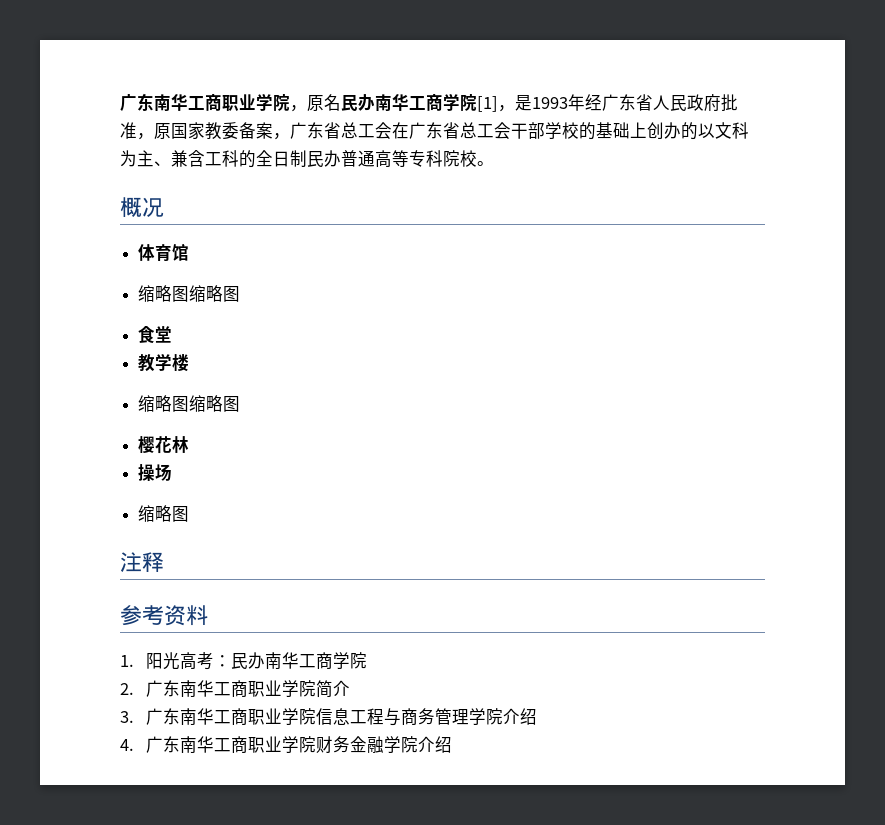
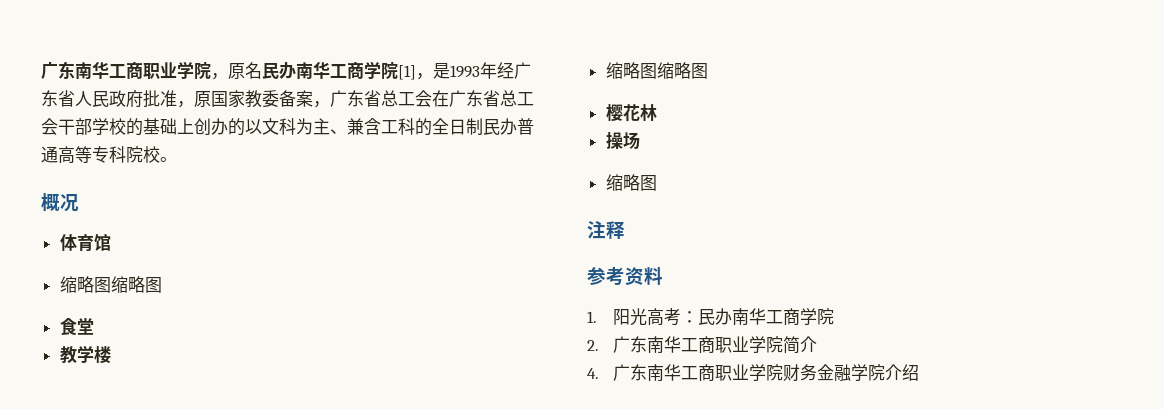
- 3.广东南华工商职业学院信息工程与商务管理学院介绍

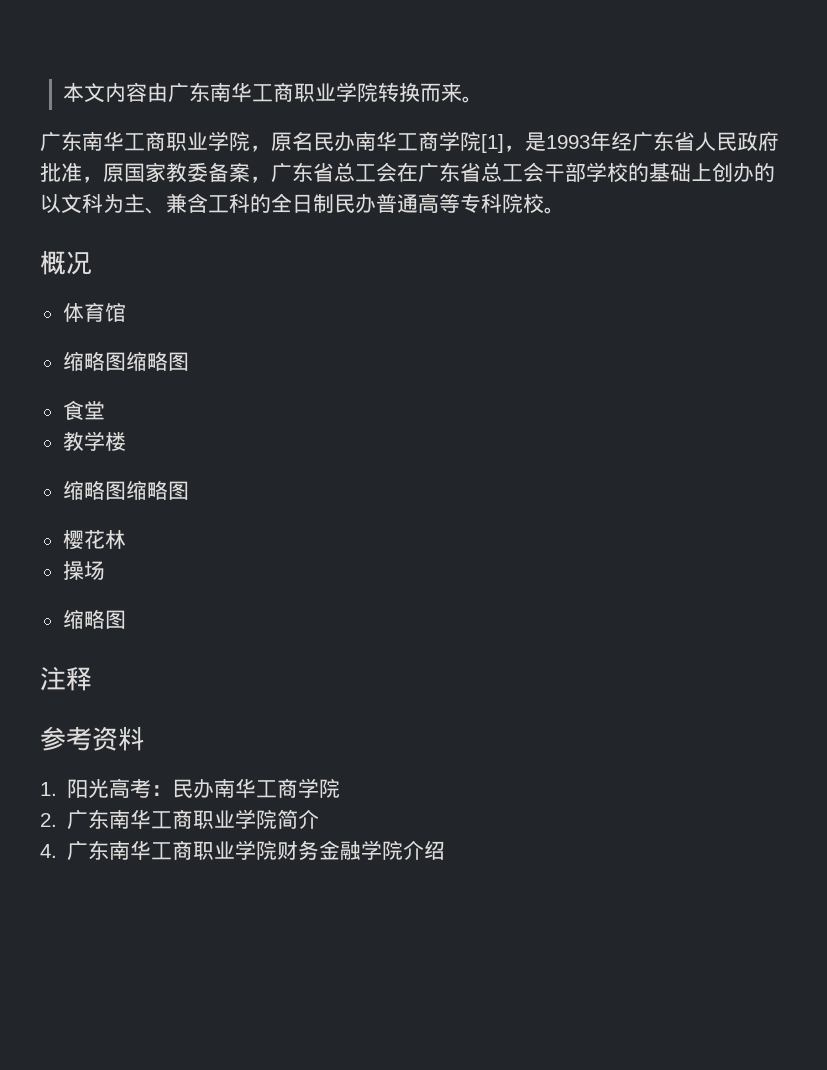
+ 本文内容由广东南华工商职业学院转换而来。

